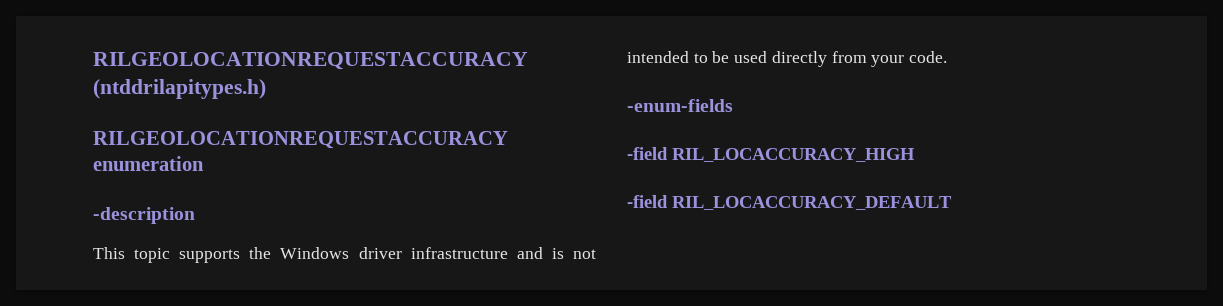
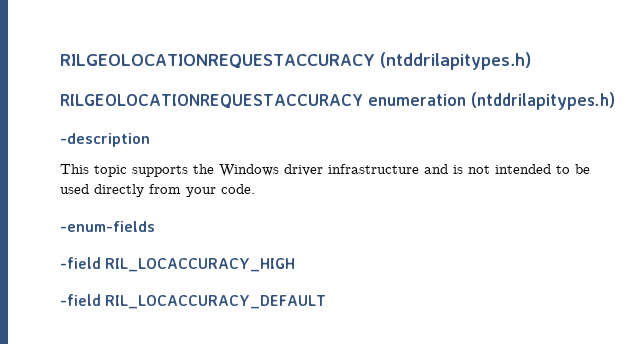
- RILGEOLOCATIONREQUESTACCURACY enumeration
+ RILGEOLOCATIONREQUESTACCURACY enumeration (ntddrilapitypes.h)

